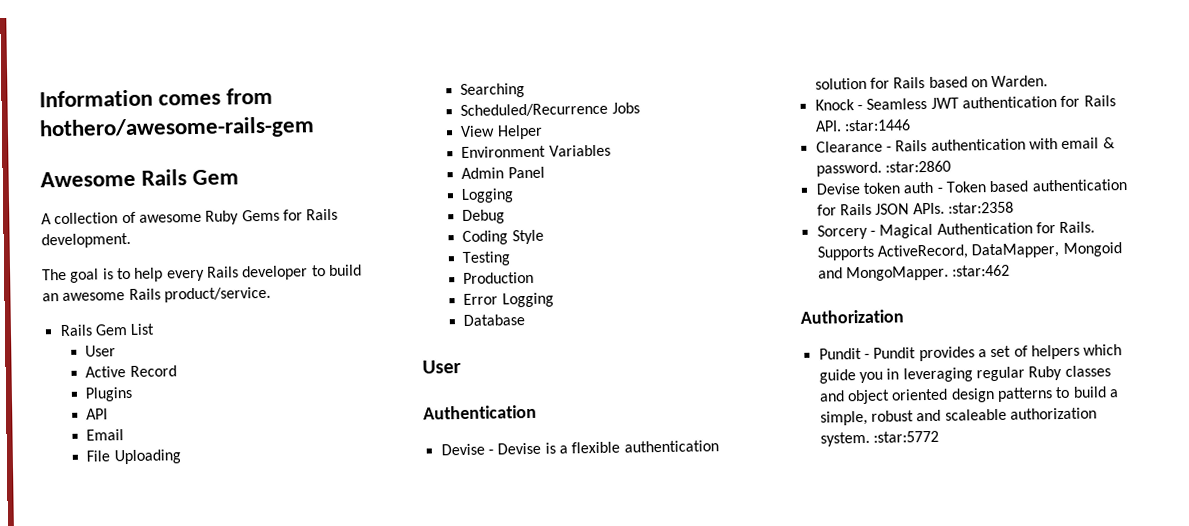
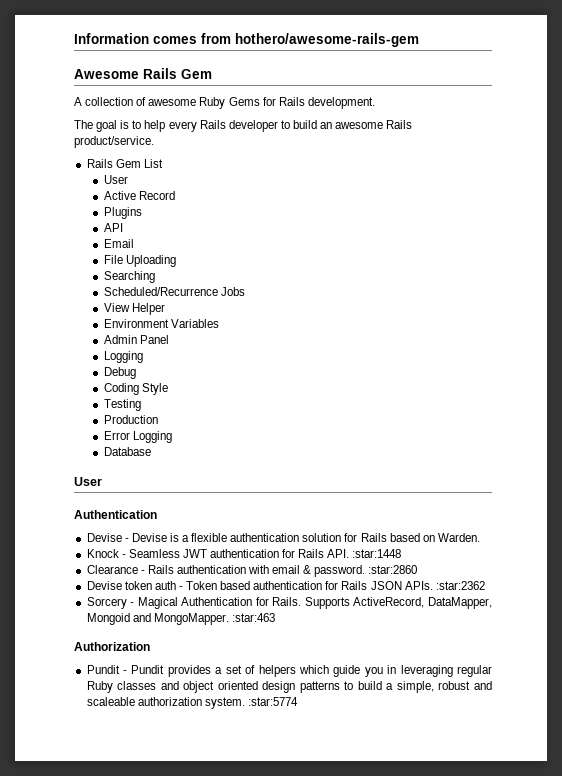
- Knock - Seamless JWT authentication for Rails API. :star:1446
+ Knock - Seamless JWT authentication for Rails API. :star:1448
- Devise token auth - Token based authentication for Rails JSON APIs. :star:2358
+ Devise token auth - Token based authentication for Rails JSON APIs. :star:2362
- Supports ActiveRecord, DataMapper, Mongoid and MongoMapper. :star:462
+ Supports ActiveRecord, DataMapper, Mongoid and MongoMapper. :star:463
- Pundit - Pundit provides a set of helpers which guide you in leveraging regular Ruby classes and object oriented design patterns to build a simple, robust and scaleable authorization system. :star:5772
+ Pundit - Pundit provides a set of helpers which guide you in leveraging regular Ruby classes and object oriented design patterns to build a simple, robust and scaleable authorization system. :star:5774

